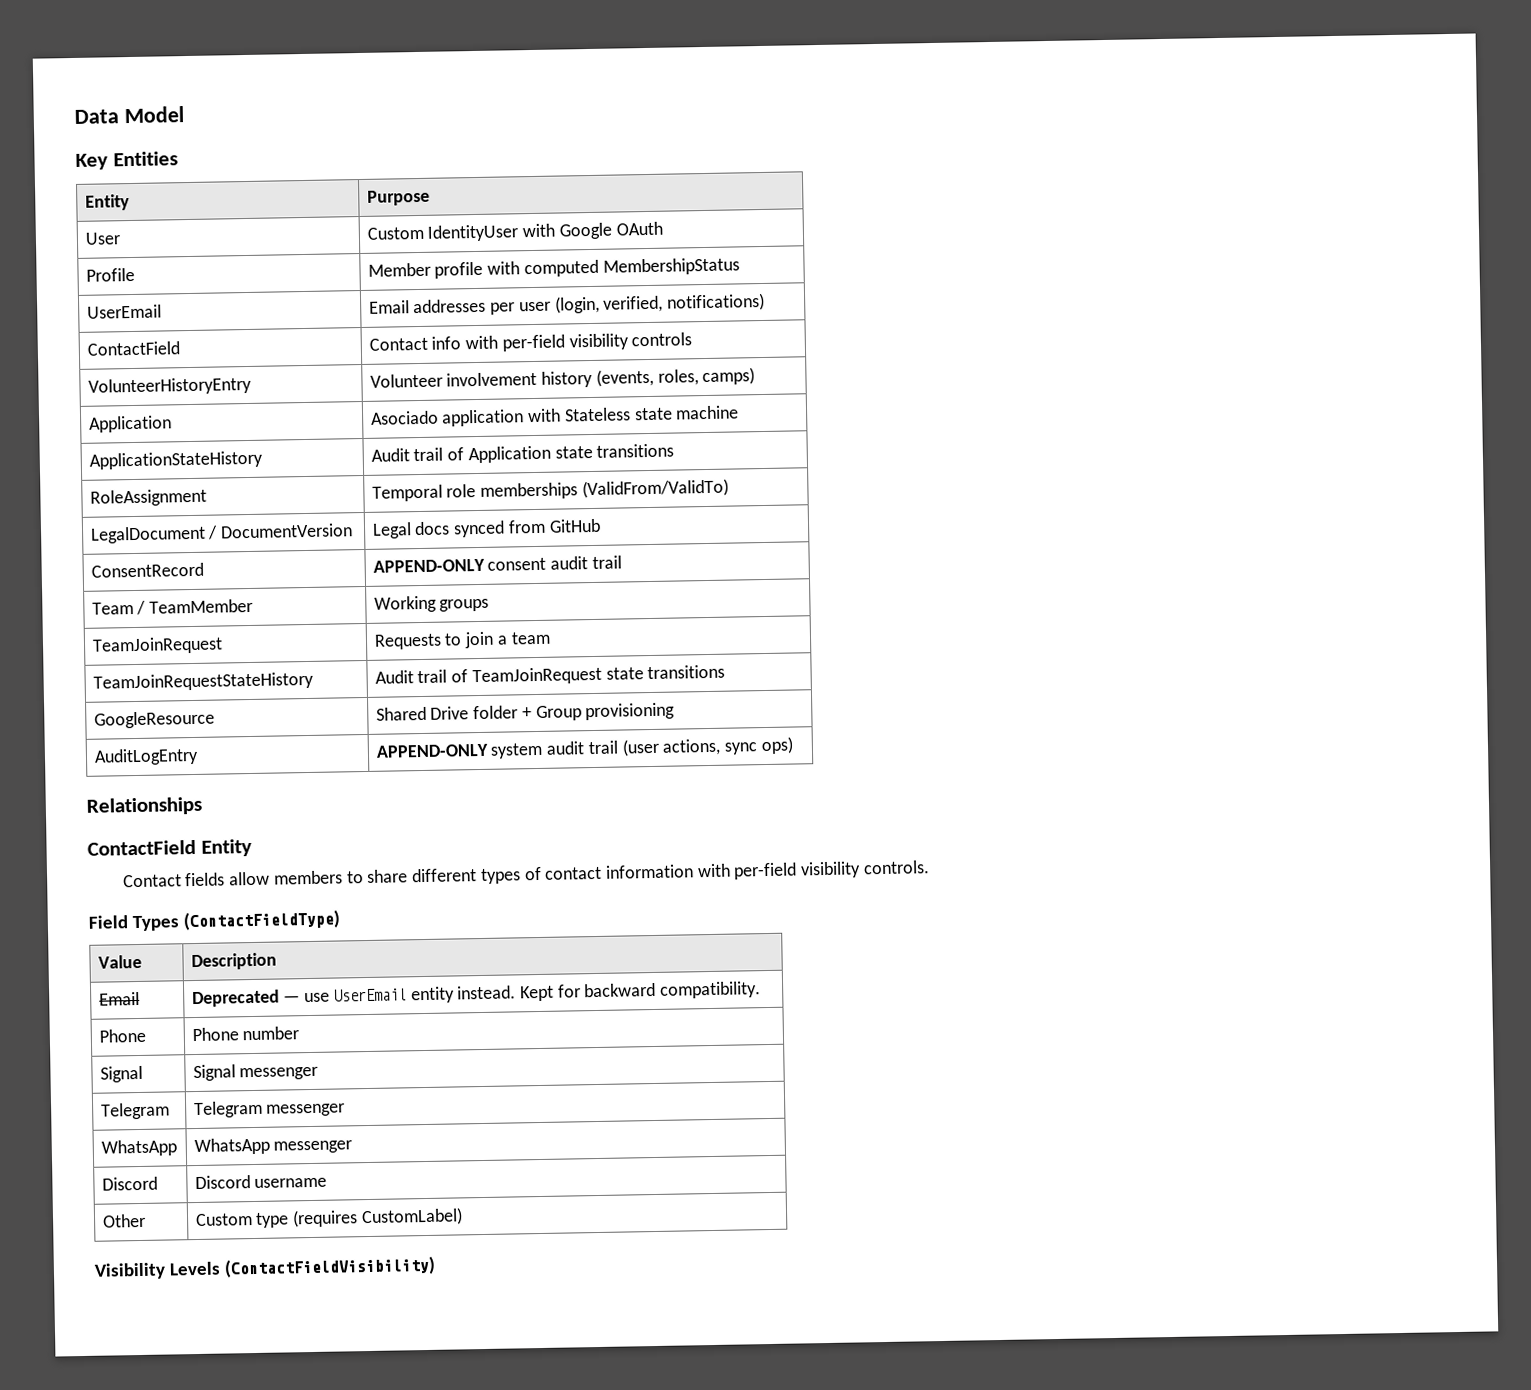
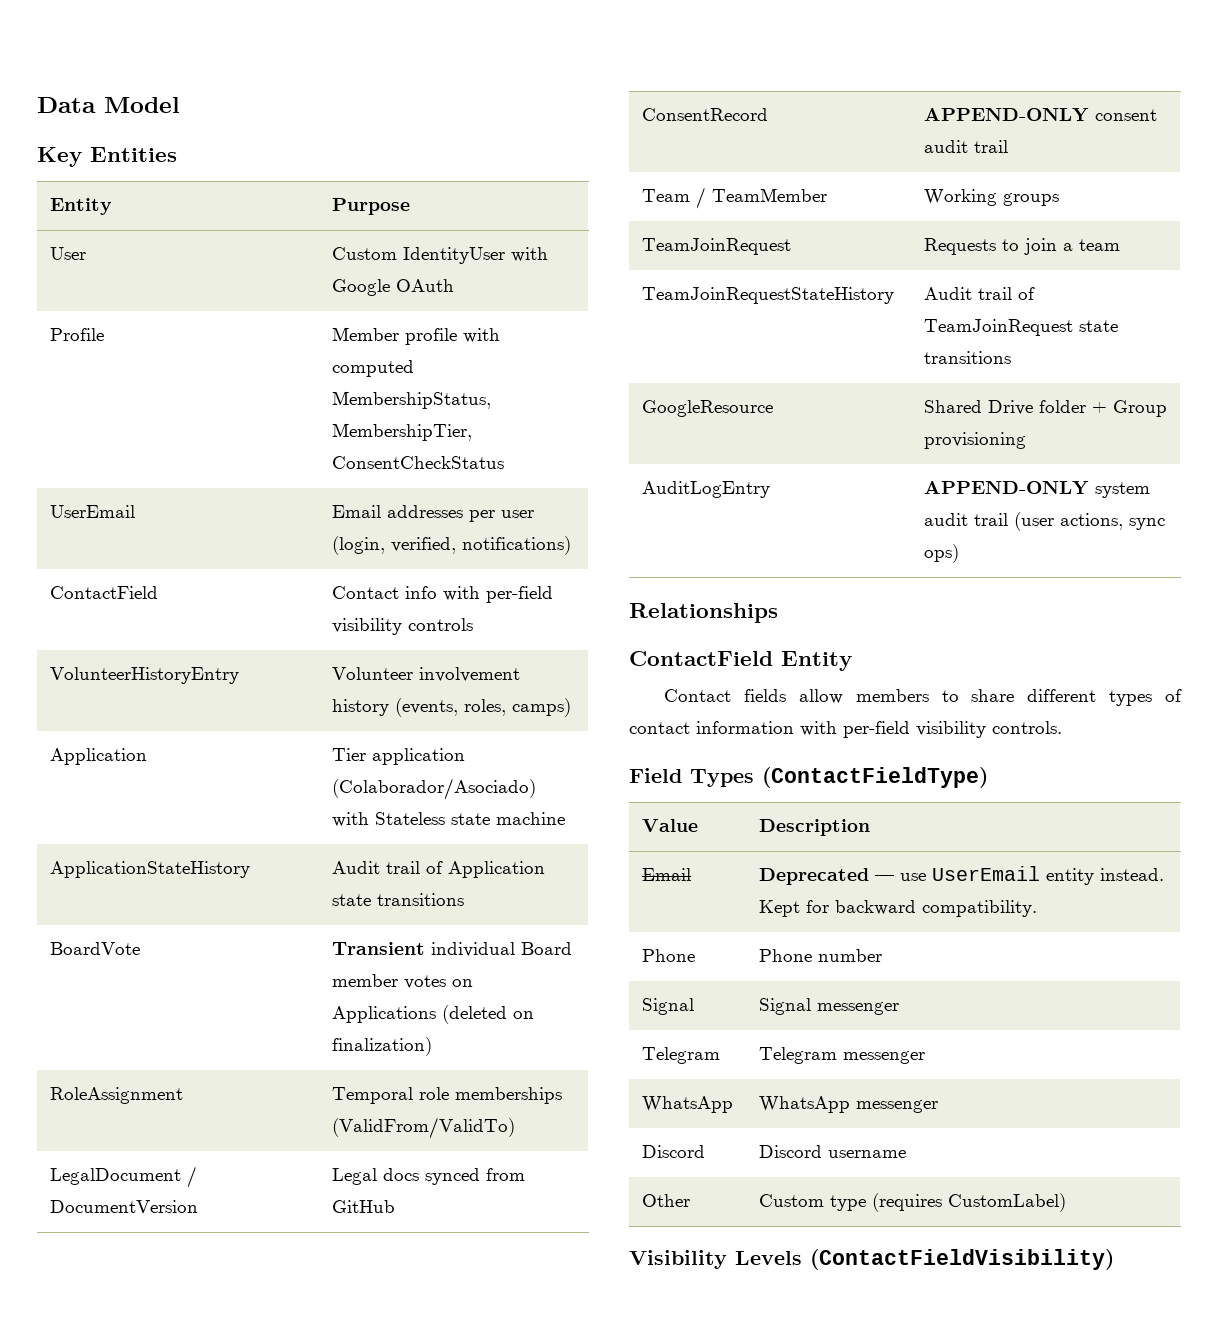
- Profile | Member profile with computed MembershipStatus
+ Profile | Member profile with computed MembershipStatus, MembershipTier, ConsentCheckStatus
- Application | Asociado application with Stateless state machine
+ Application | Tier application (Colaborador/Asociado) with Stateless state machine
+ BoardVote | Transient individual Board member votes on Applications (deleted on finalization)

